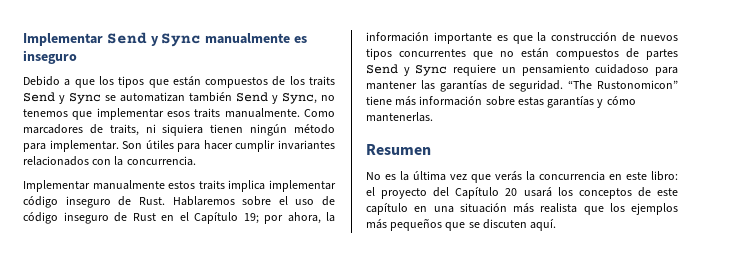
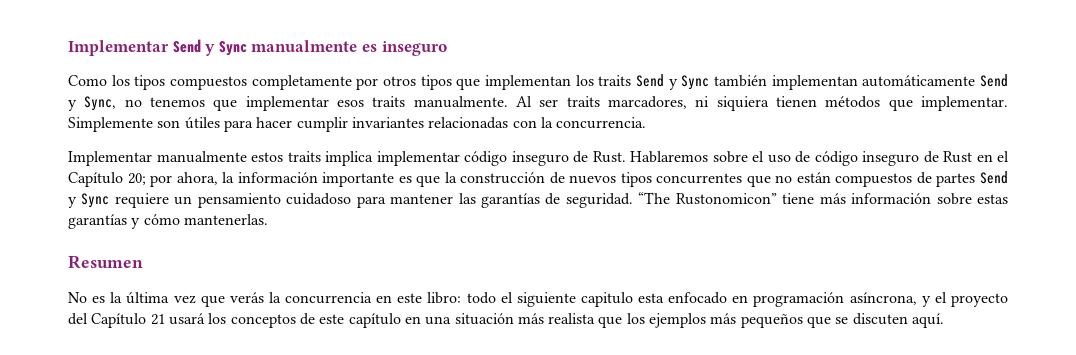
- Debido a que los tipos que están compuestos de los traits Send y Sync se automatizan también Send y Sync, no tenemos que implementar esos traits manualmente.
+ Como los tipos compuestos completamente por otros tipos que implementan los traits Send y Sync también implementan automáticamente Send y Sync, no tenemos que implementar esos traits manualmente.
- Como marcadores de traits, ni siquiera tienen ningún método para implementar. Son útiles para hacer cumplir invariantes relacionados con la concurrencia.
+ Al ser traits marcadores, ni siquiera tienen métodos que implementar. Simplemente son útiles para hacer cumplir invariantes relacionadas con la concurrencia.
- Hablaremos sobre el uso de código inseguro de Rust en el Capítulo 19; por ahora, la información importante es que la construcción de nuevos tipos concurrentes que no están compuestos de partes Send y Sync requiere un pensamiento cuidadoso para mantener las garantías de seguridad.
+ Hablaremos sobre el uso de código inseguro de Rust en el Capítulo 20; por ahora, la información importante es que la construcción de nuevos tipos concurrentes que no están compuestos de partes Send y Sync requiere un pensamiento cuidadoso para mantener las garantías de seguridad.
- No es la última vez que verás la concurrencia en este libro: el proyecto del Capítulo 20 usará los conceptos de este capítulo en una situación más realista que los ejemplos más pequeños que se discuten aquí.
+ No es la última vez que verás la concurrencia en este libro: todo el siguiente capitulo esta enfocado en programación asíncrona, y el proyecto del Capítulo 21 usará los conceptos de este capítulo en una situación más realista que los ejemplos más pequeños que se discuten aquí.

